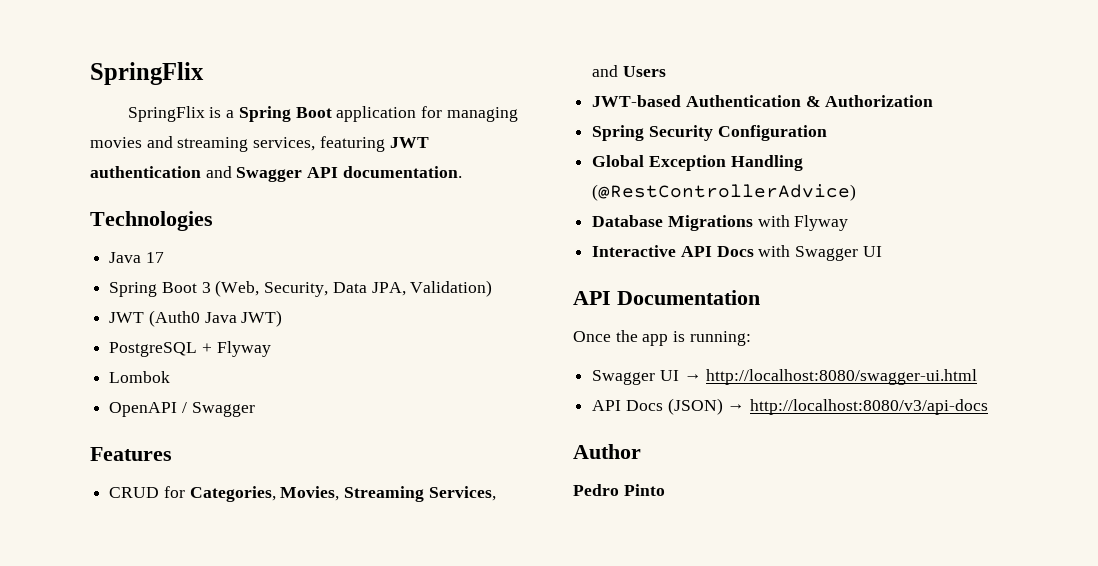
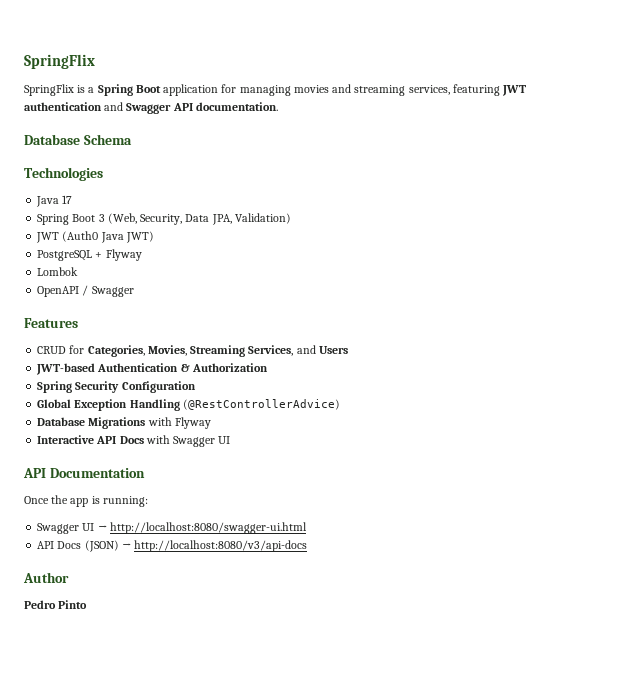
+ Database Schema

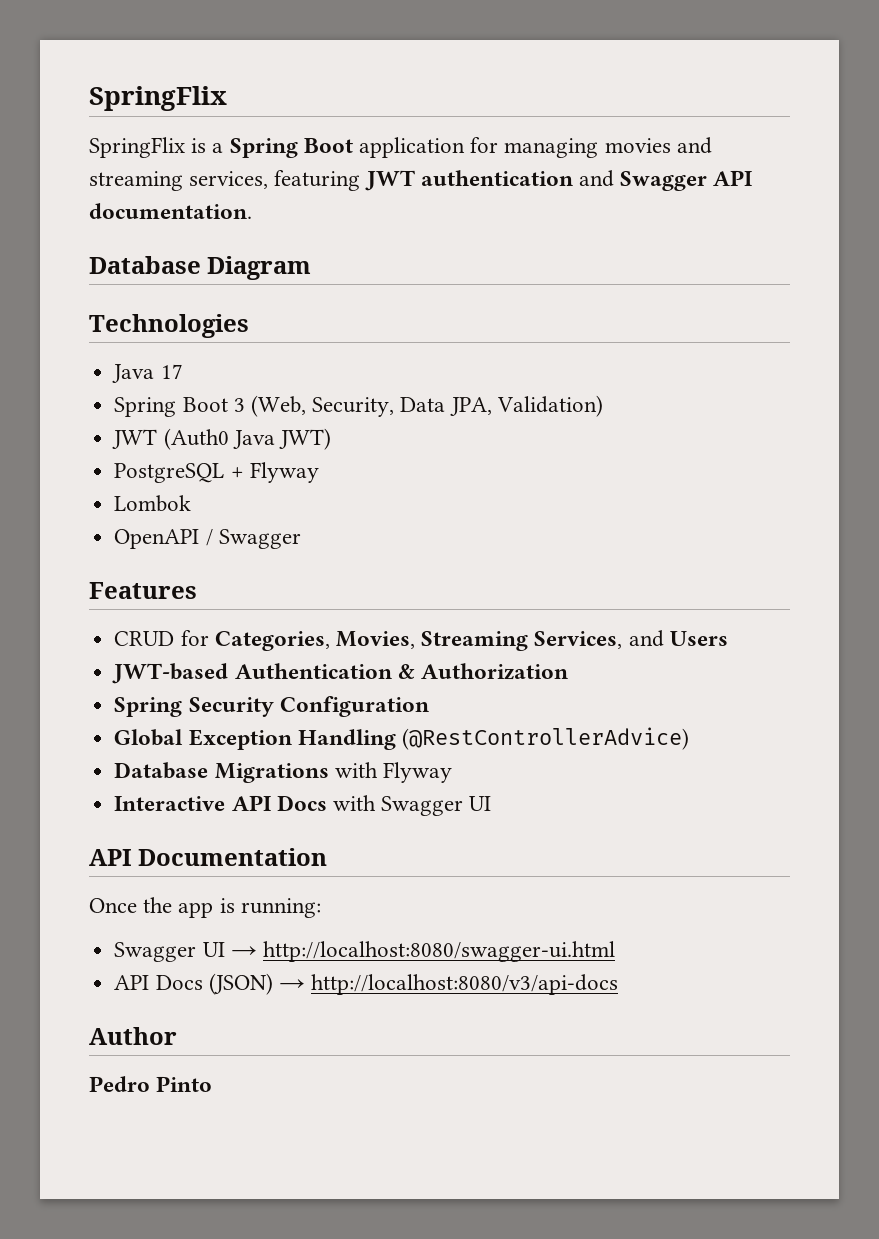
- Database Schema
+ Database Diagram

